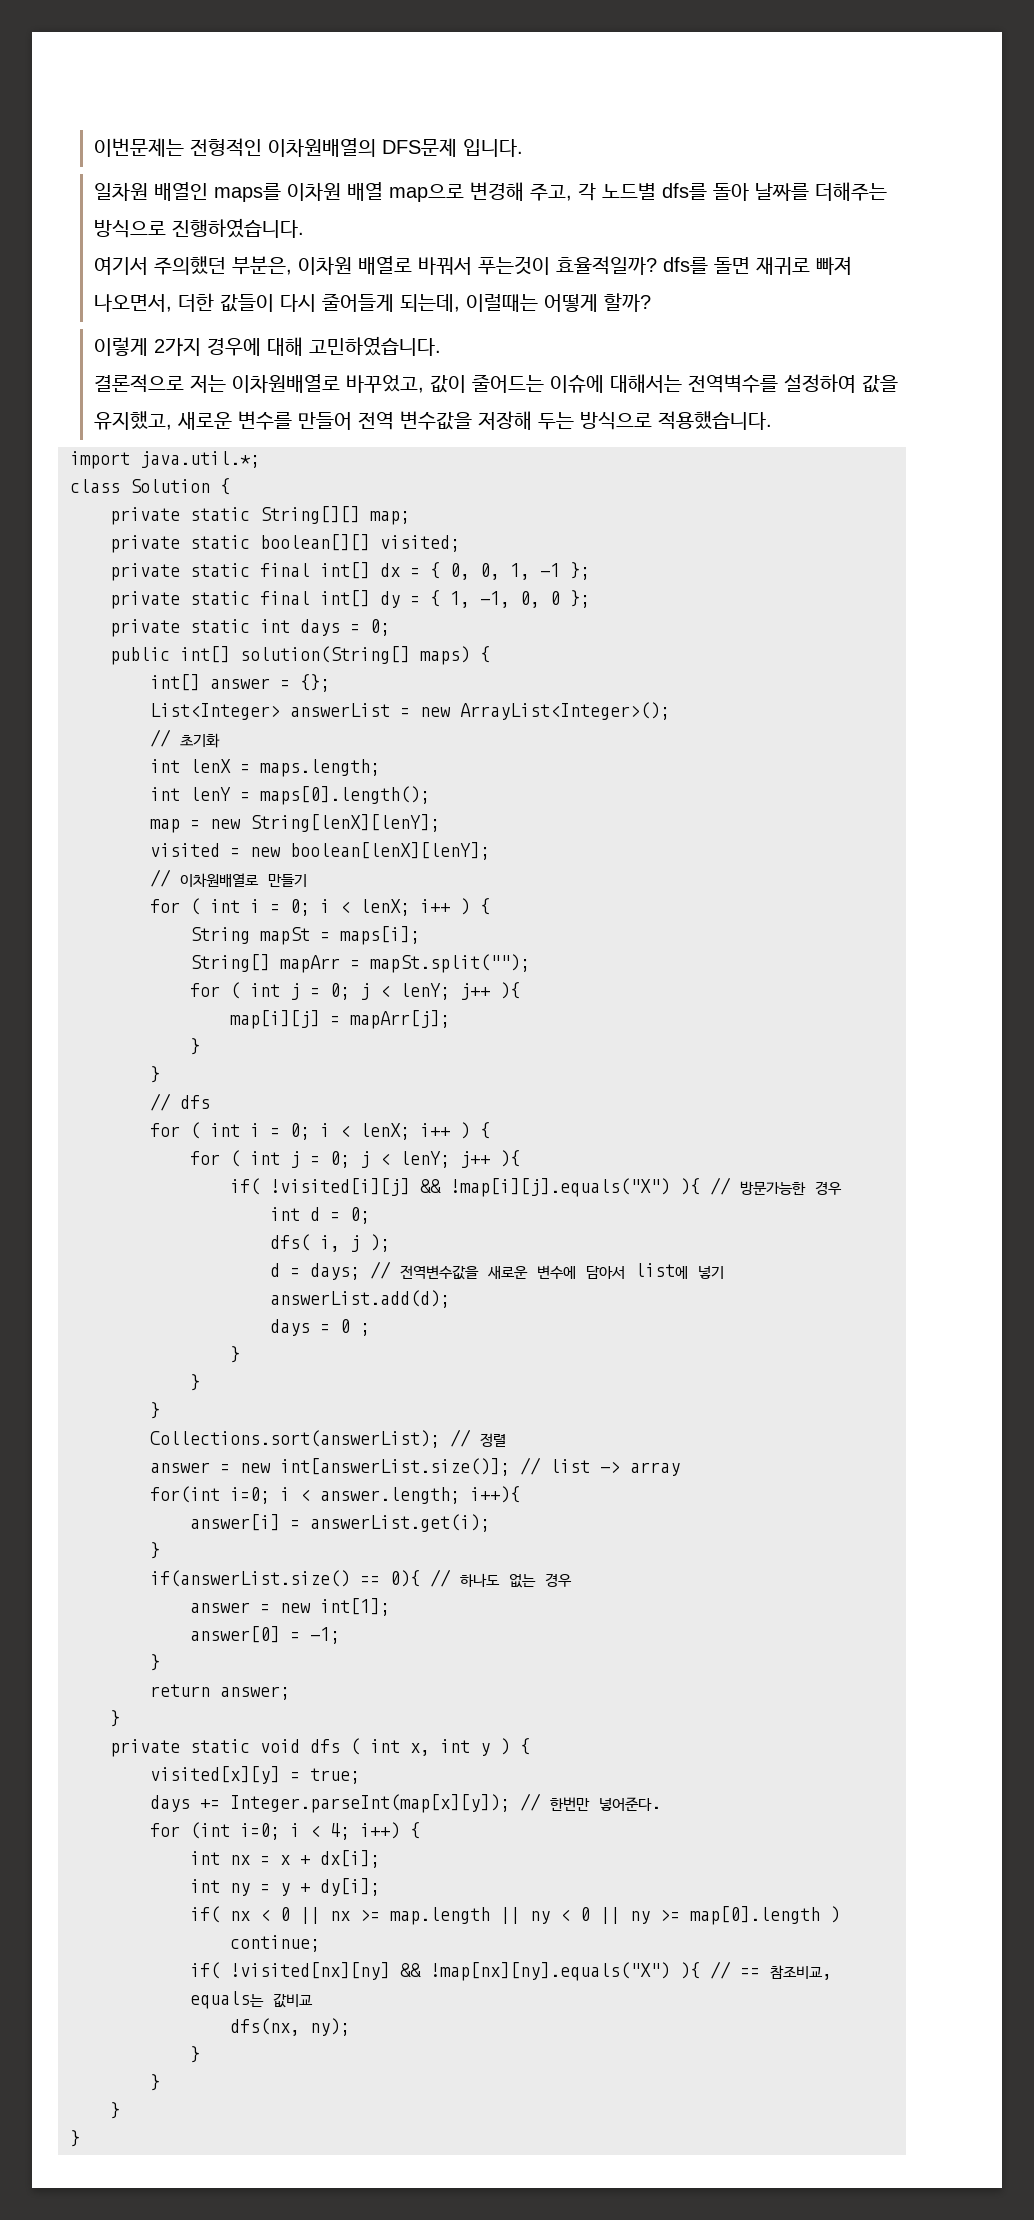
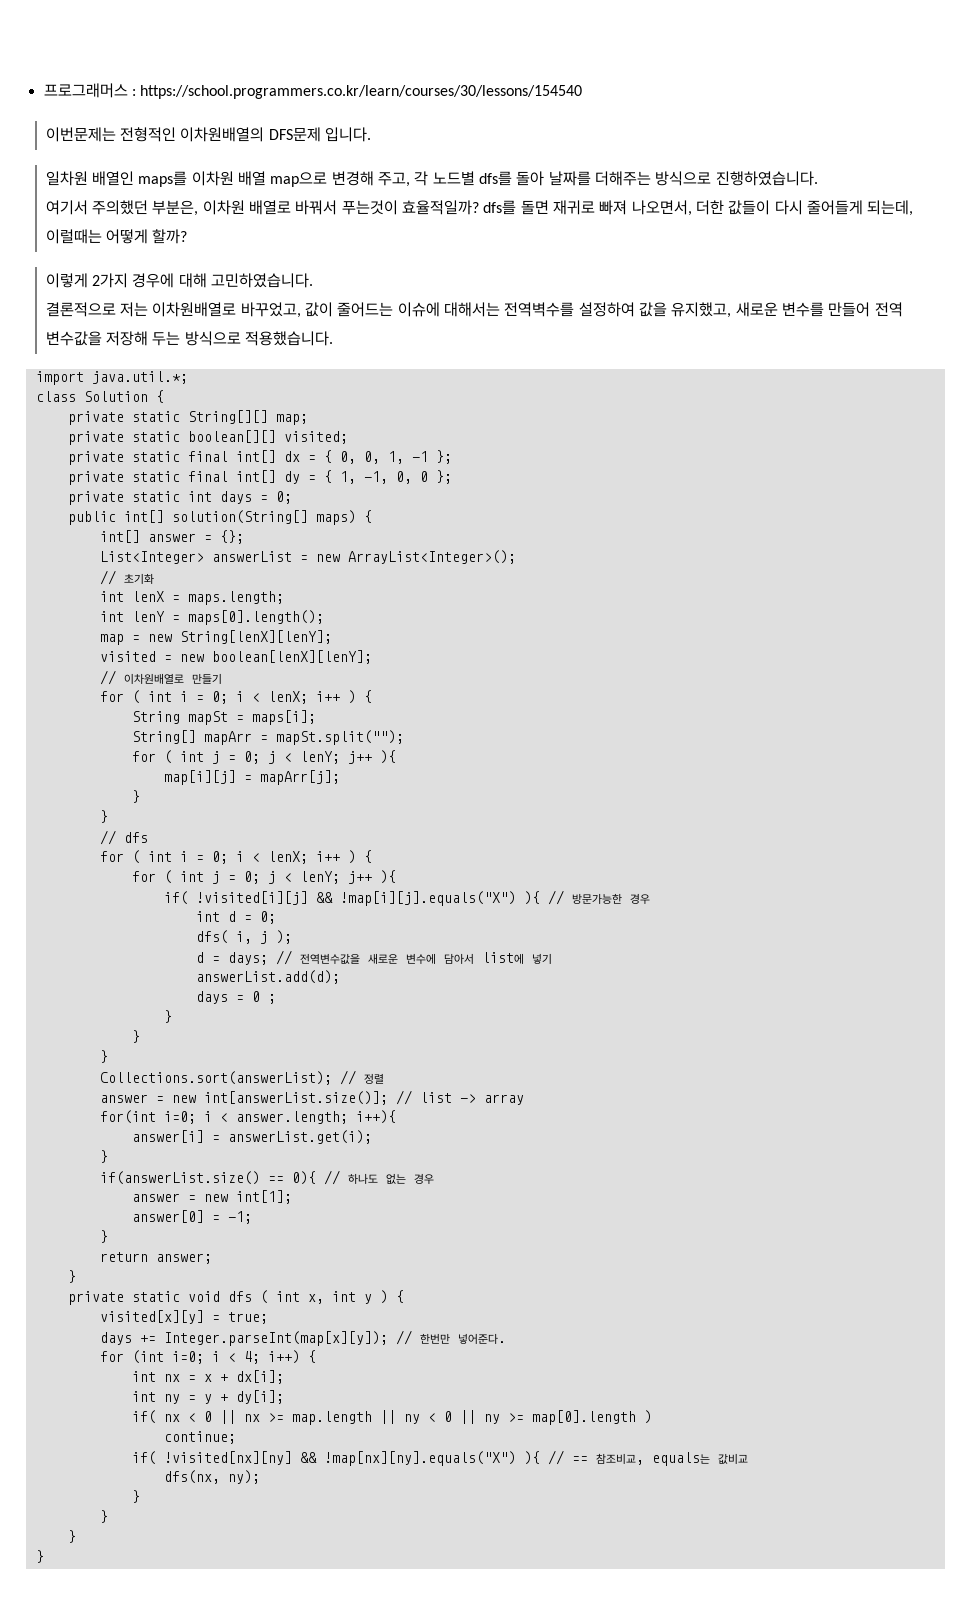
+ 프로그래머스 : https://school.programmers.co.kr/learn/courses/30/lessons/154540

